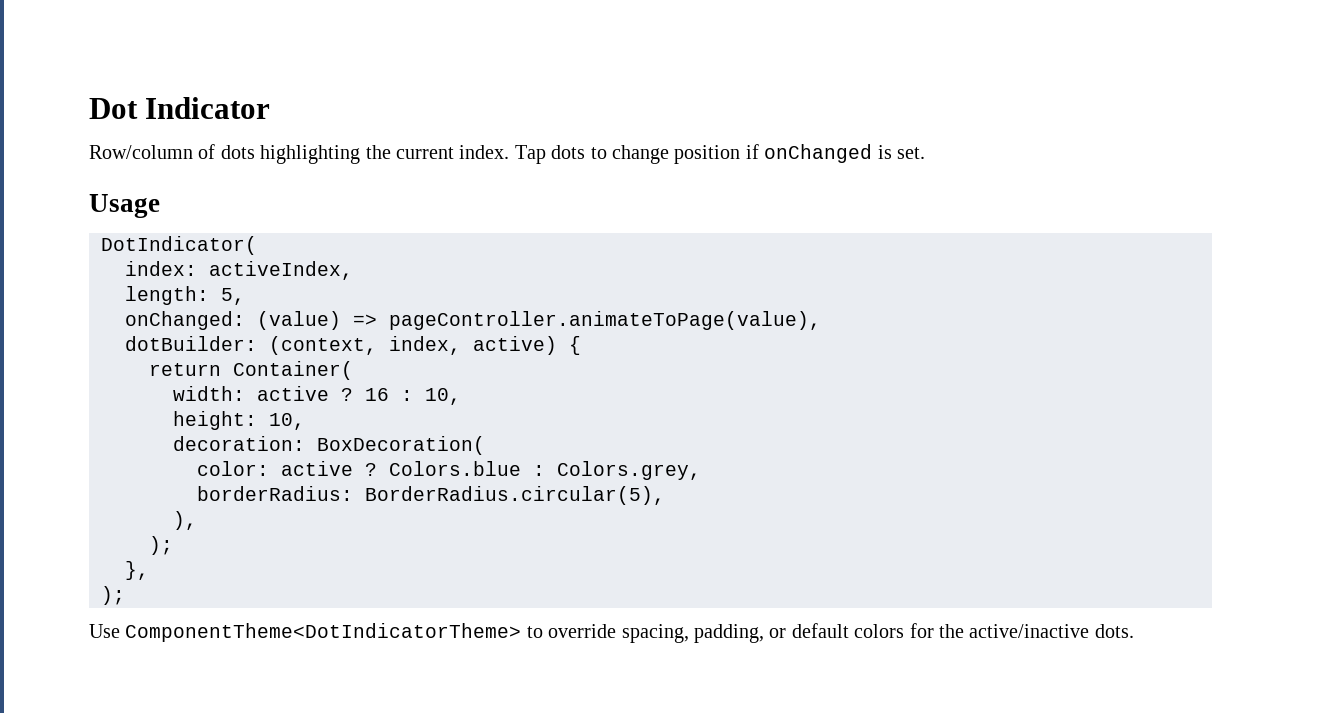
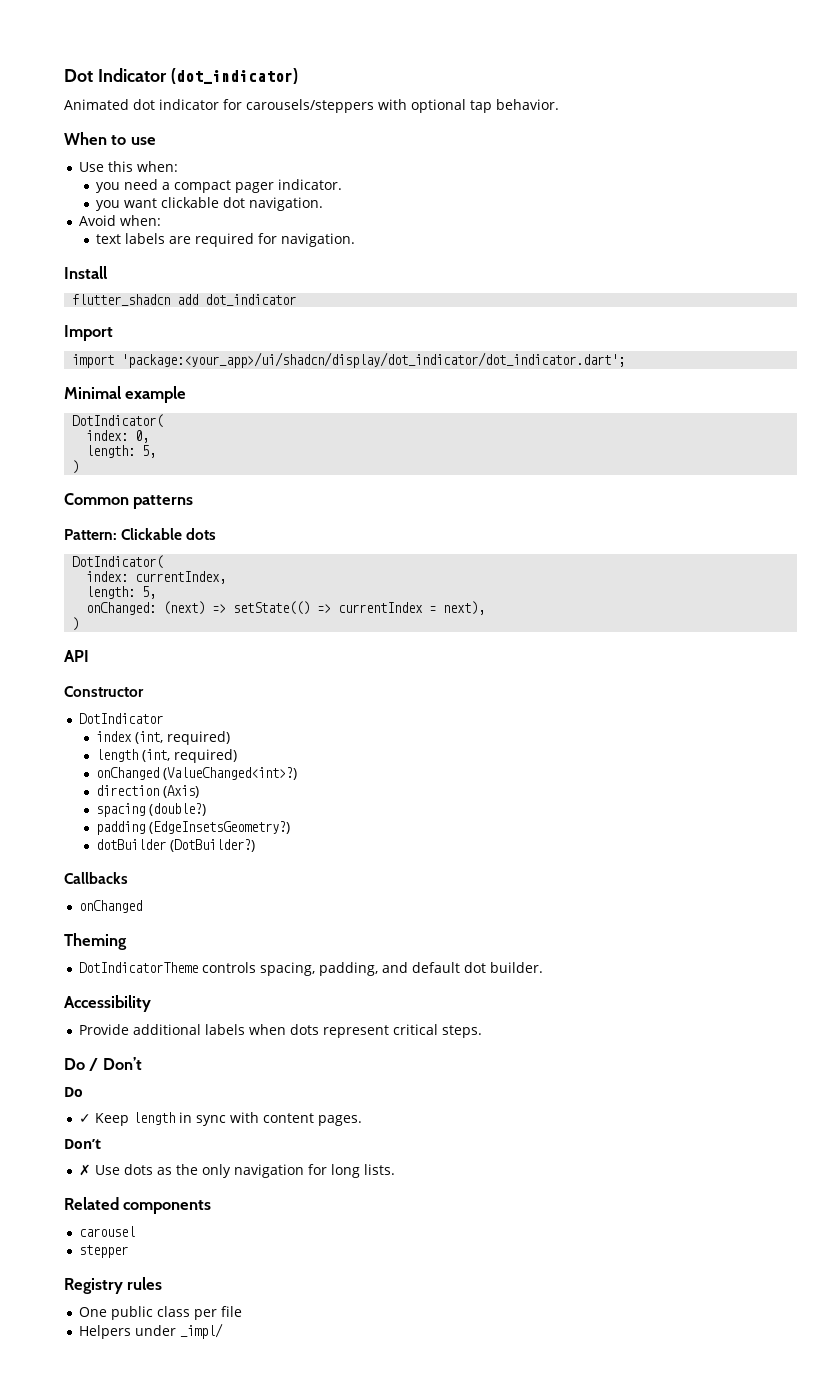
- Dot Indicator
- Row/column of dots highlighting the current index. Tap dots to change position if onChanged is set.
- Usage
+ Dot Indicator (dot_indicator)
+ Animated dot indicator for carousels/steppers with optional tap behavior.
+ When to use
+ Use this when:
+ you need a compact pager indicator.
+ you want clickable dot navigation.
+ Avoid when:
+ text labels are required for navigation.
+ Install
+ flutter_shadcn add dot_indicator
+ Import
+ import 'package:<your_app>/ui/shadcn/display/dot_indicator/dot_indicator.dart';
+ Minimal example
  DotIndicator(
- index: activeIndex,
+ index: 0,
  length: 5,
- onChanged: (value) => pageController.animateToPage(value),
- dotBuilder: (context, index, active) {
- return Container(
- width: active ? 16 : 10,
- height: 10,
- decoration: BoxDecoration(
- color: active ? Colors.blue : Colors.grey,
- borderRadius: BorderRadius.circular(5),
- ),
- );
- },
- );
- Use ComponentTheme<DotIndicatorTheme> to override spacing, padding, or default colors for the active/inactive dots.
+ )
+ Common patterns
+ Pattern: Clickable dots
+ DotIndicator(
+ index: currentIndex,
+ length: 5,
+ onChanged: (next) => setState(() => currentIndex = next),
+ )
+ API
+ Constructor
+ DotIndicator
+ index (int, required)
+ length (int, required)
+ onChanged (ValueChanged<int>?)
+ direction (Axis)
+ spacing (double?)
+ padding (EdgeInsetsGeometry?)
+ dotBuilder (DotBuilder?)
+ Callbacks
+ onChanged
+ Theming
+ DotIndicatorTheme controls spacing, padding, and default dot builder.
+ Accessibility
+ Provide additional labels when dots represent critical steps.
+ Do / Don’t
+ Do
+ ✓ Keep length in sync with content pages.
+ Don’t
+ ✗ Use dots as the only navigation for long lists.
+ Related components
+ carousel
+ stepper
+ Registry rules
+ One public class per file
+ Helpers under _impl/

